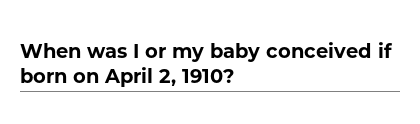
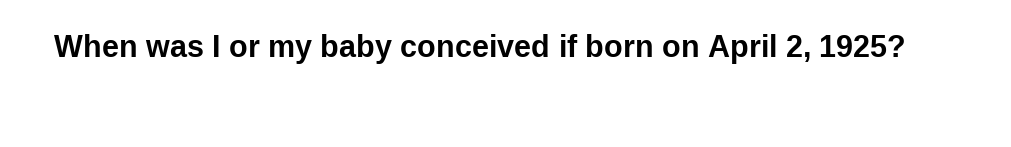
- When was I or my baby conceived if born on April 2, 1910?
+ When was I or my baby conceived if born on April 2, 1925?

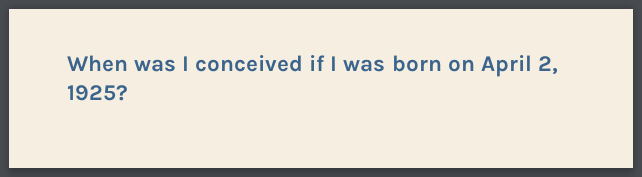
- When was I or my baby conceived if born on April 2, 1925?
+ When was I conceived if I was born on April 2, 1925?

